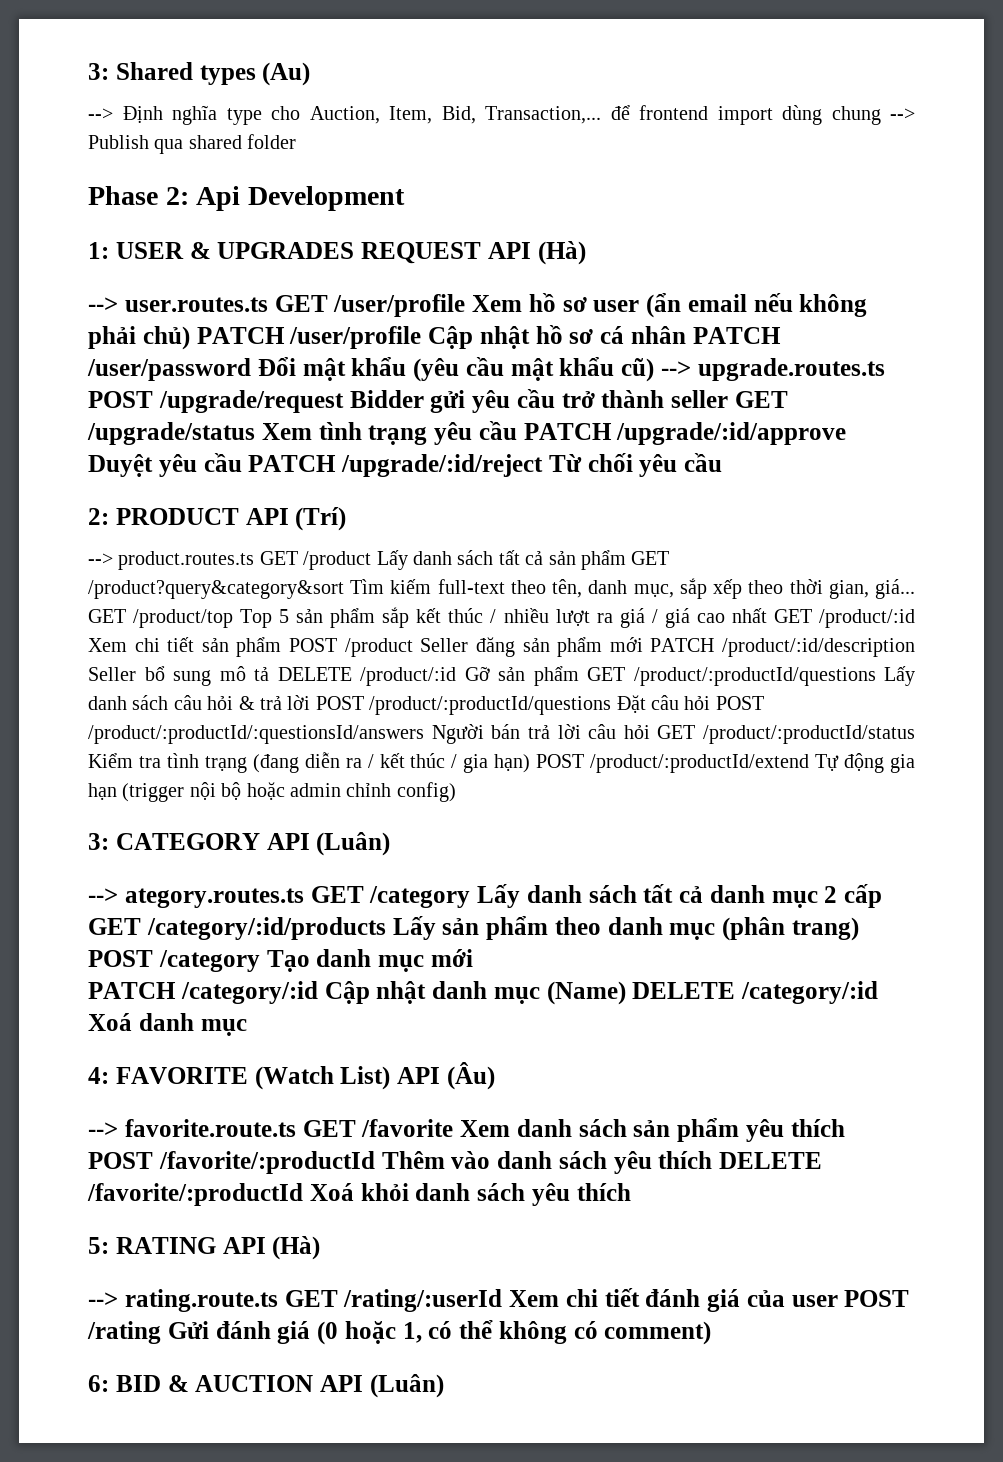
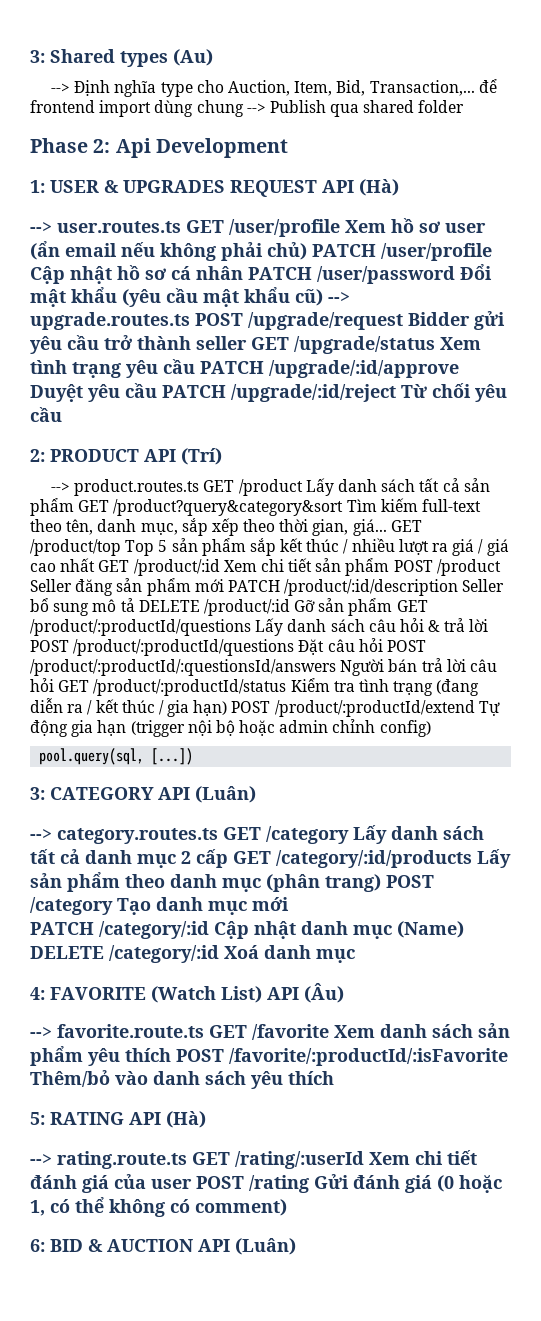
+ pool.query(sql, [...])
- --> ategory.routes.ts GET /category Lấy danh sách tất cả danh mục 2 cấp GET /category/:id/products Lấy sản phẩm theo danh mục (phân trang) POST /category Tạo danh mục mới
+ --> category.routes.ts GET /category Lấy danh sách tất cả danh mục 2 cấp GET /category/:id/products Lấy sản phẩm theo danh mục (phân trang) POST /category Tạo danh mục mới
- --> favorite.route.ts GET /favorite Xem danh sách sản phẩm yêu thích POST /favorite/:productId Thêm vào danh sách yêu thích DELETE /favorite/:productId Xoá khỏi danh sách yêu thích
+ --> favorite.route.ts GET /favorite Xem danh sách sản phẩm yêu thích POST /favorite/:productId/:isFavorite Thêm/bỏ vào danh sách yêu thích

